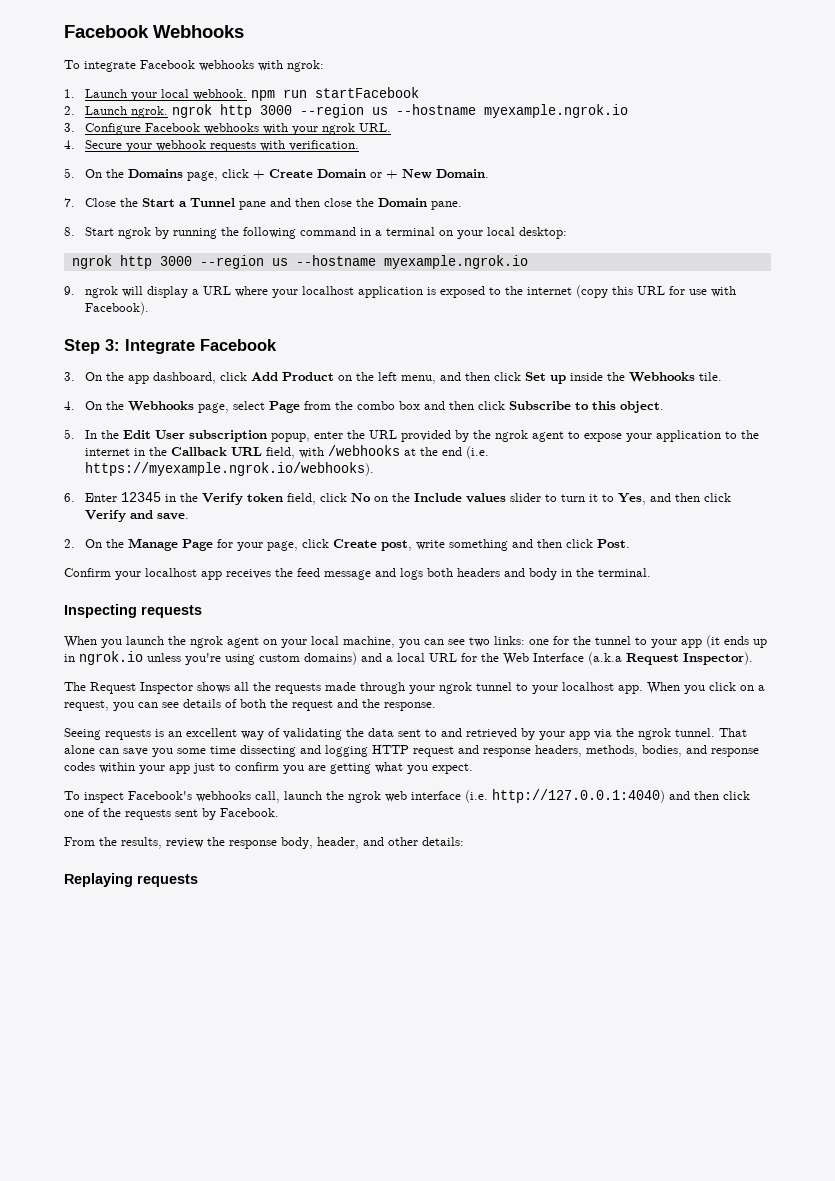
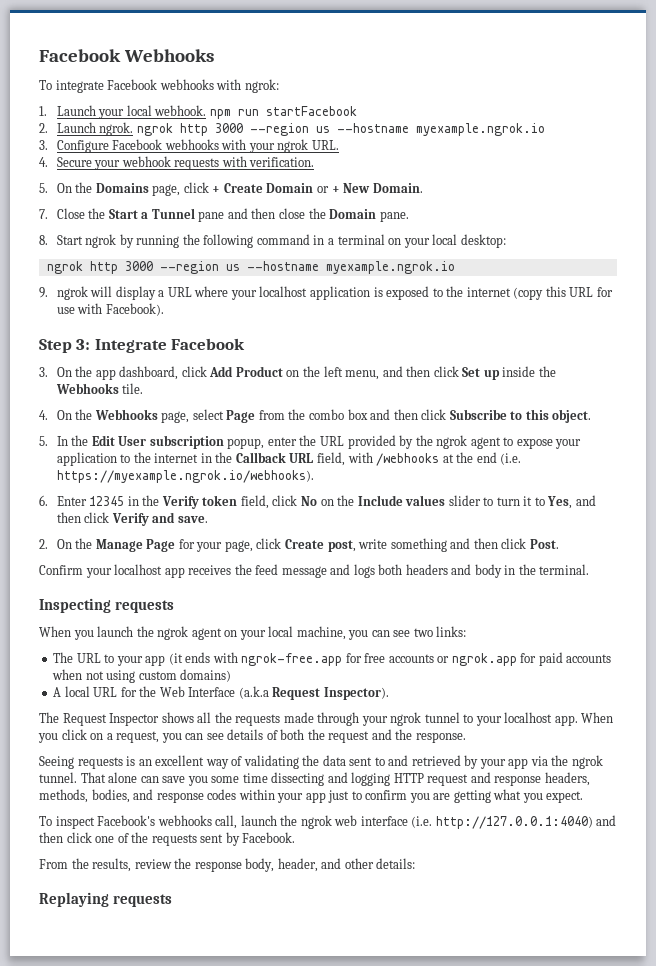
- When you launch the ngrok agent on your local machine, you can see two links: one for the tunnel to your app (it ends up in ngrok.io unless you're using custom domains) and a local URL for the Web Interface (a.k.a Request Inspector).
+ When you launch the ngrok agent on your local machine, you can see two links:
+ The URL to your app (it ends with ngrok-free.app for free accounts or ngrok.app for paid accounts when not using custom domains)
+ A local URL for the Web Interface (a.k.a Request Inspector).

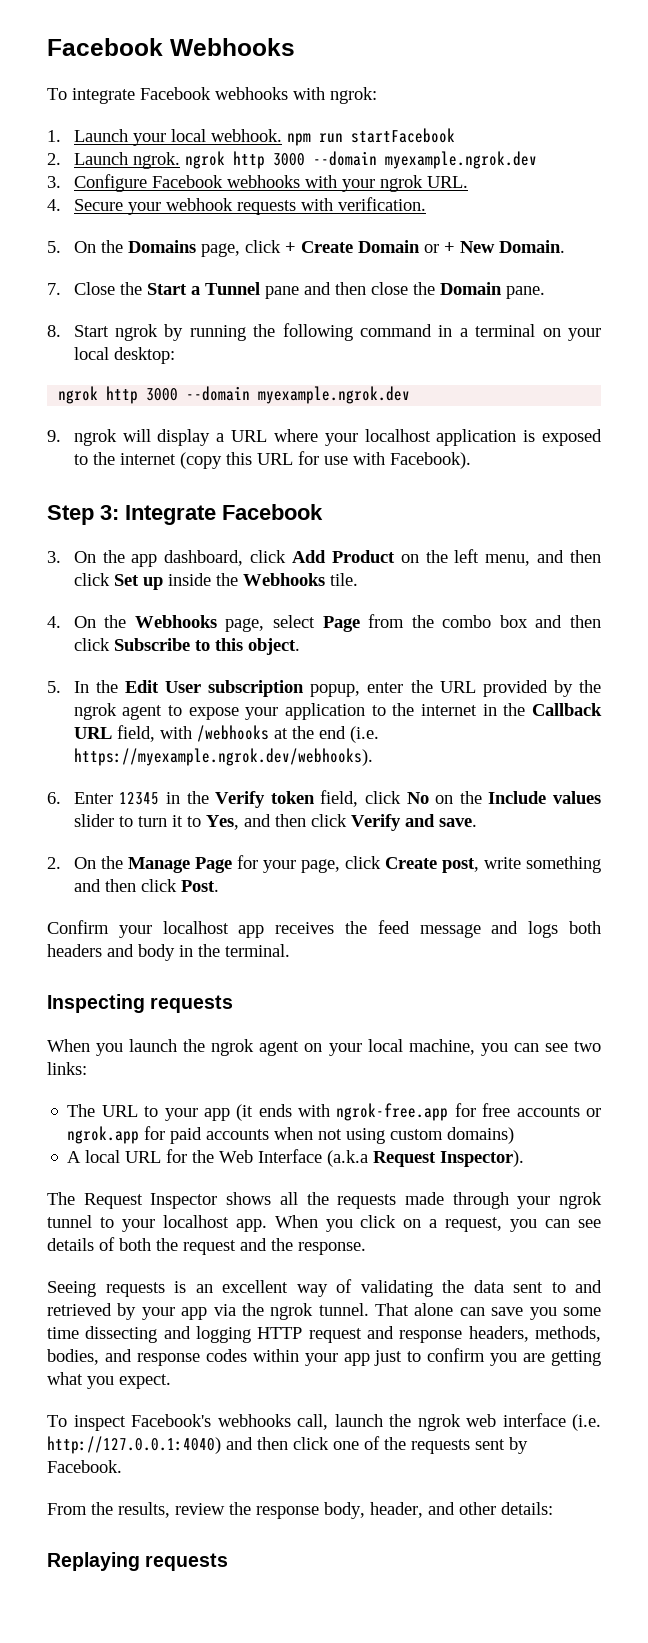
- 2. Launch ngrok. ngrok http 3000 --region us --hostname myexample.ngrok.io
+ 2. Launch ngrok. ngrok http 3000 --domain myexample.ngrok.dev
  8. Start ngrok by running the following command in a terminal on your local desktop:
- ngrok http 3000 --region us --hostname myexample.ngrok.io
+ ngrok http 3000 --domain myexample.ngrok.dev
- 5. In the Edit User subscription popup, enter the URL provided by the ngrok agent to expose your application to the internet in the Callback URL field, with /webhooks at the end (i.e. https://myexample.ngrok.io/webhooks).
+ 5. In the Edit User subscription popup, enter the URL provided by the ngrok agent to expose your application to the internet in the Callback URL field, with /webhooks at the end (i.e. https://myexample.ngrok.dev/webhooks).

